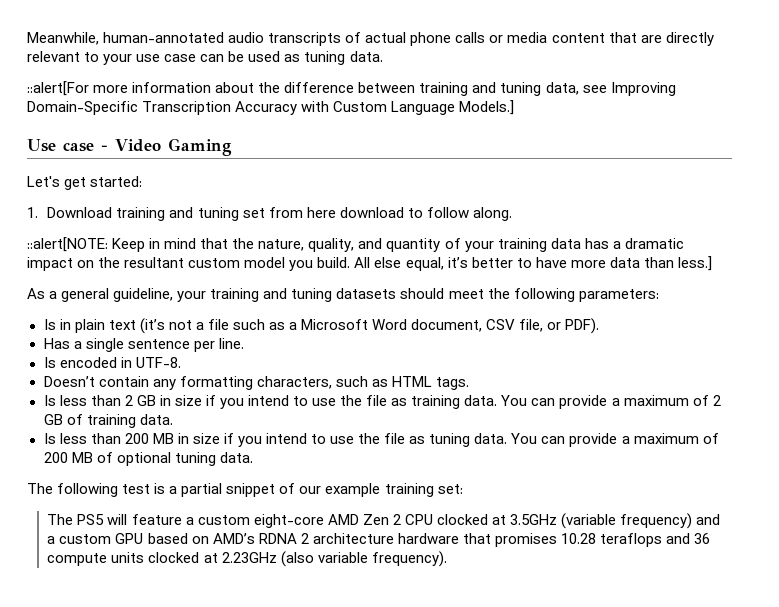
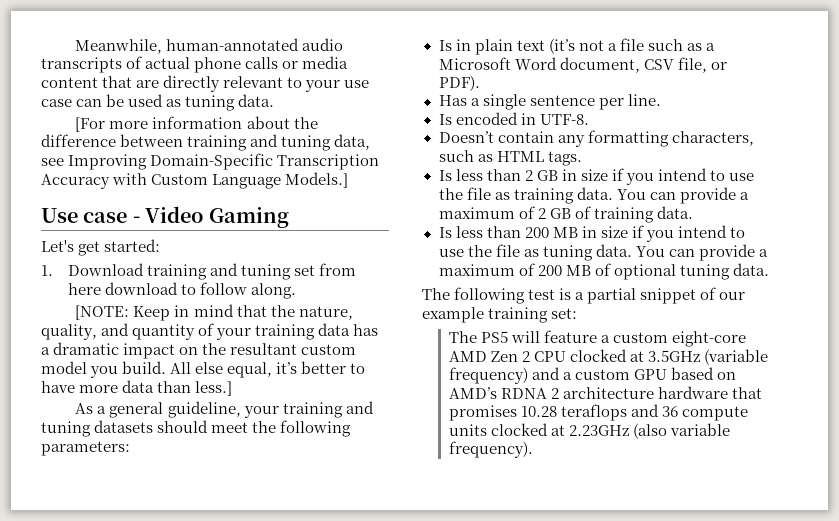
- ::alert[For more information about the difference between training and tuning data, see Improving Domain-Specific Transcription Accuracy with Custom Language Models.]
+ [For more information about the difference between training and tuning data, see Improving Domain-Specific Transcription Accuracy with Custom Language Models.]
- ::alert[NOTE: Keep in mind that the nature, quality, and quantity of your training data has a dramatic impact on the resultant custom model you build.
+ [NOTE: Keep in mind that the nature, quality, and quantity of your training data has a dramatic impact on the resultant custom model you build.

